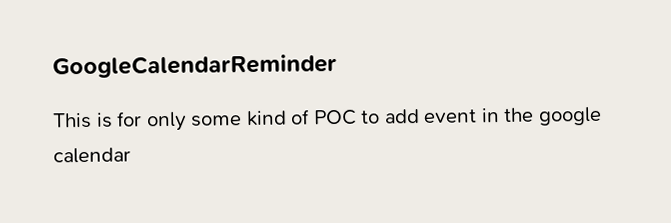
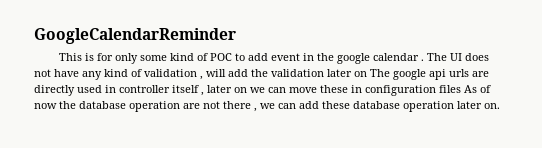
- This is for only some kind of POC to add event in the google calendar
+ This is for only some kind of POC to add event in the google calendar . The UI does not have any kind of validation , will add the validation later on The google api urls are directly used in controller itself , later on we can move these in configuration files As of now the database operation are not there , we can add these database operation later on.

